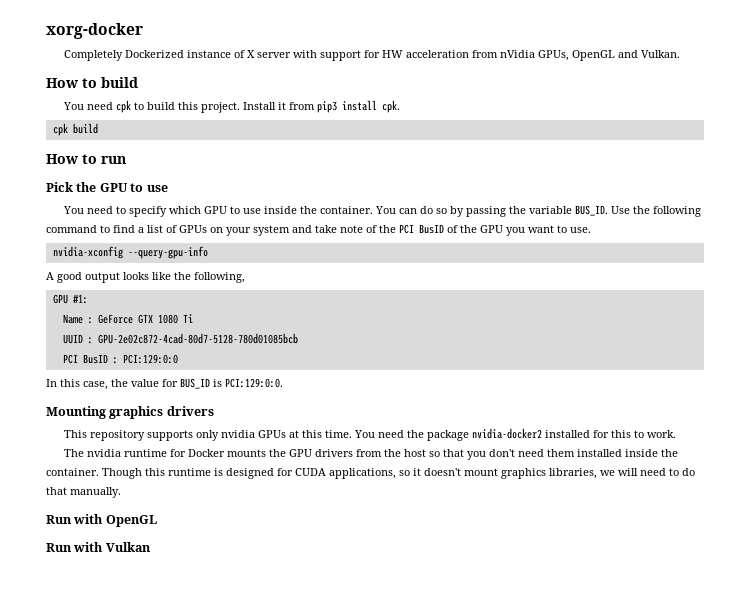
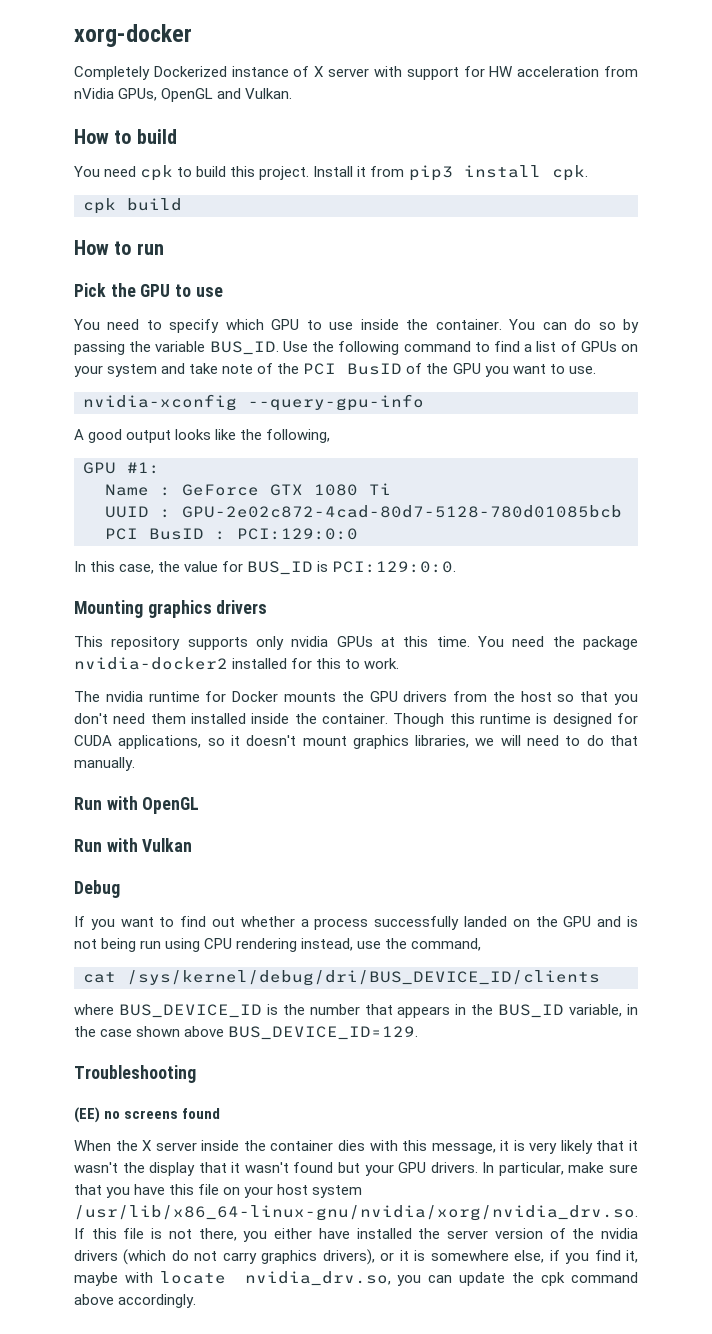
+ Debug
+ If you want to find out whether a process successfully landed on the GPU and is not being run using CPU rendering instead, use the command,
+ cat /sys/kernel/debug/dri/BUS_DEVICE_ID/clients
+ where BUS_DEVICE_ID is the number that appears in the BUS_ID variable, in the case shown above BUS_DEVICE_ID=129.
+ Troubleshooting
+ (EE) no screens found
+ When the X server inside the container dies with this message, it is very likely that it wasn't the display that it wasn't found but your GPU drivers. In particular, make sure that you have this file on your host system /usr/lib/x86_64-linux-gnu/nvidia/xorg/nvidia_drv.so. If this file is not there, you either have installed the server version of the nvidia drivers (which do not carry graphics drivers), or it is somewhere else, if you find it, maybe with locate nvidia_drv.so, you can update the cpk command above accordingly.

